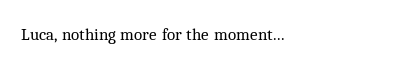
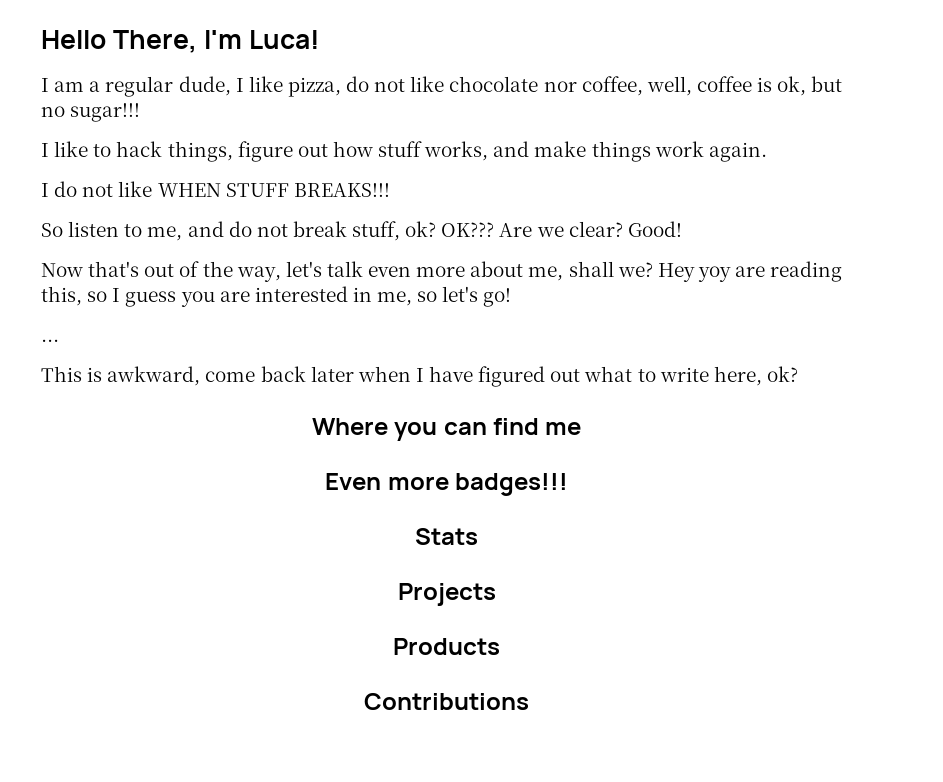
- Luca, nothing more for the moment...
+ Hello There, I'm Luca!
+ I am a regular dude, I like pizza, do not like chocolate nor coffee, well, coffee is ok, but no sugar!!!
+ I like to hack things, figure out how stuff works, and make things work again.
+ I do not like WHEN STUFF BREAKS!!!
+ So listen to me, and do not break stuff, ok? OK??? Are we clear? Good!
+ Now that's out of the way, let's talk even more about me, shall we? Hey yoy are reading this, so I guess you are interested in me, so let's go!
+ ...
+ This is awkward, come back later when I have figured out what to write here, ok?
+ Where you can find me
+ Even more badges!!!
+ Stats
+ Projects
+ Products
+ Contributions

